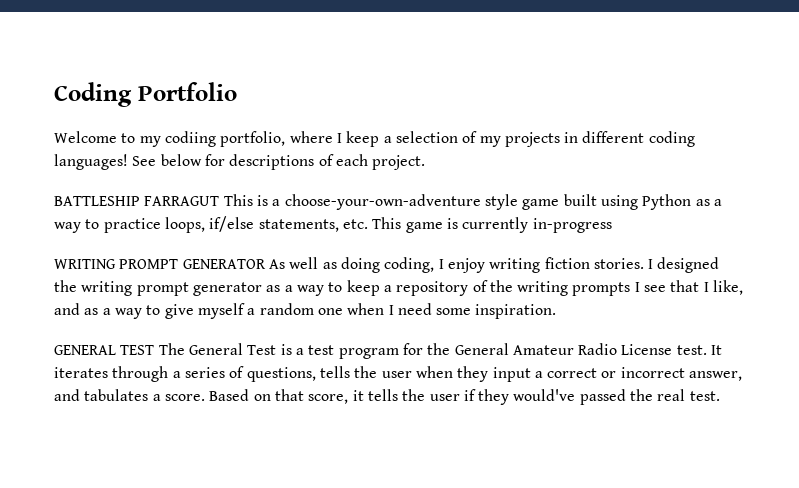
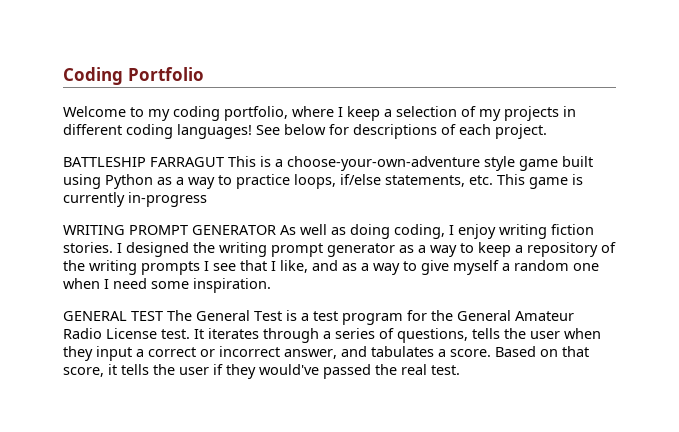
- Welcome to my codiing portfolio, where I keep a selection of my projects in different coding languages!
+ Welcome to my coding portfolio, where I keep a selection of my projects in different coding languages!

